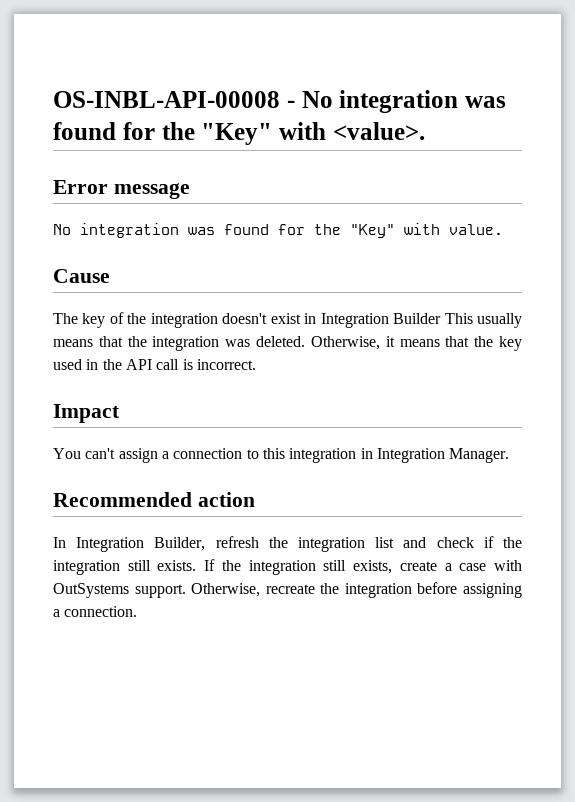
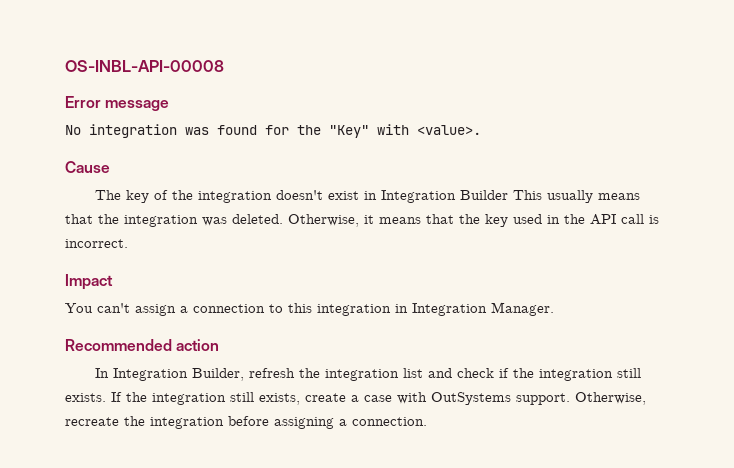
- OS-INBL-API-00008 - No integration was found for the "Key" with <value>.
+ OS-INBL-API-00008
- No integration was found for the "Key" with value.
+ No integration was found for the "Key" with <value>.

